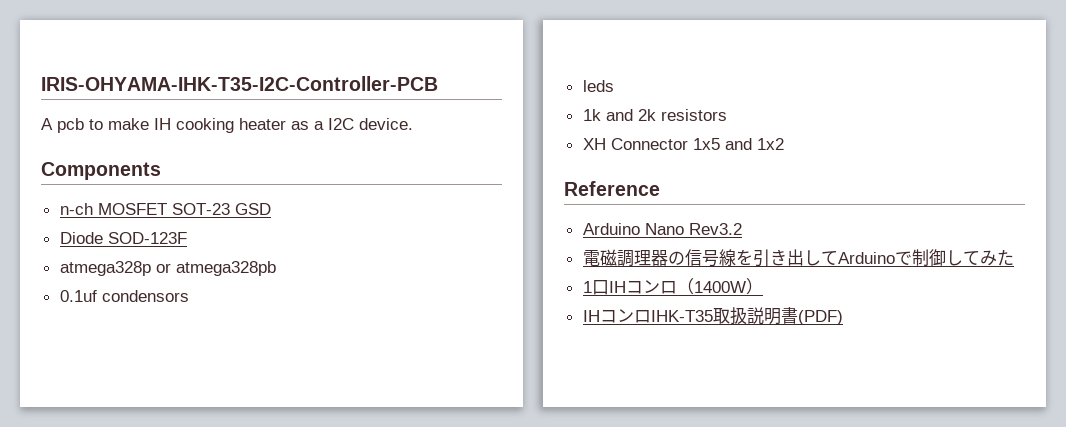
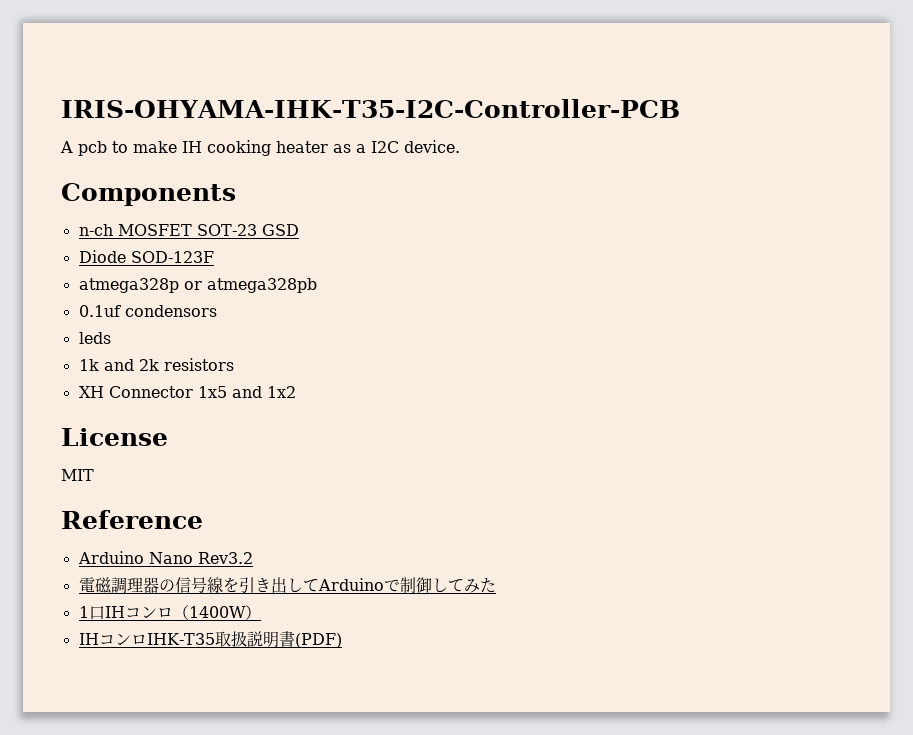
+ License
+ MIT

